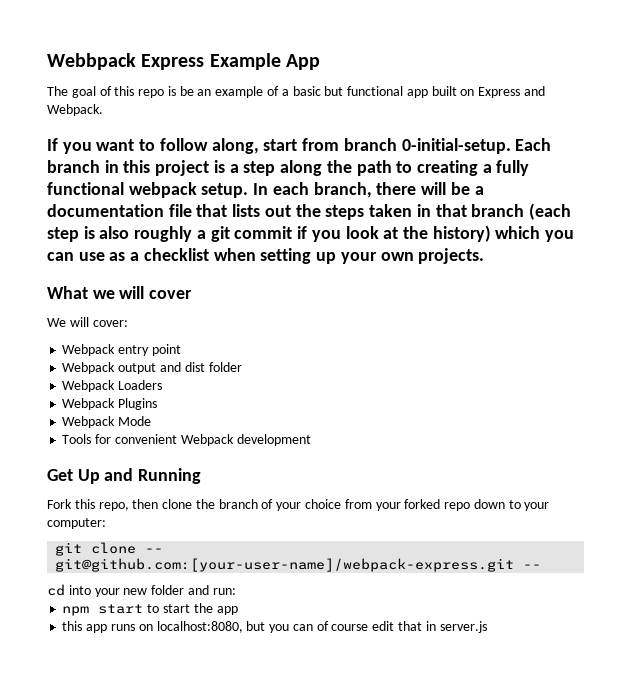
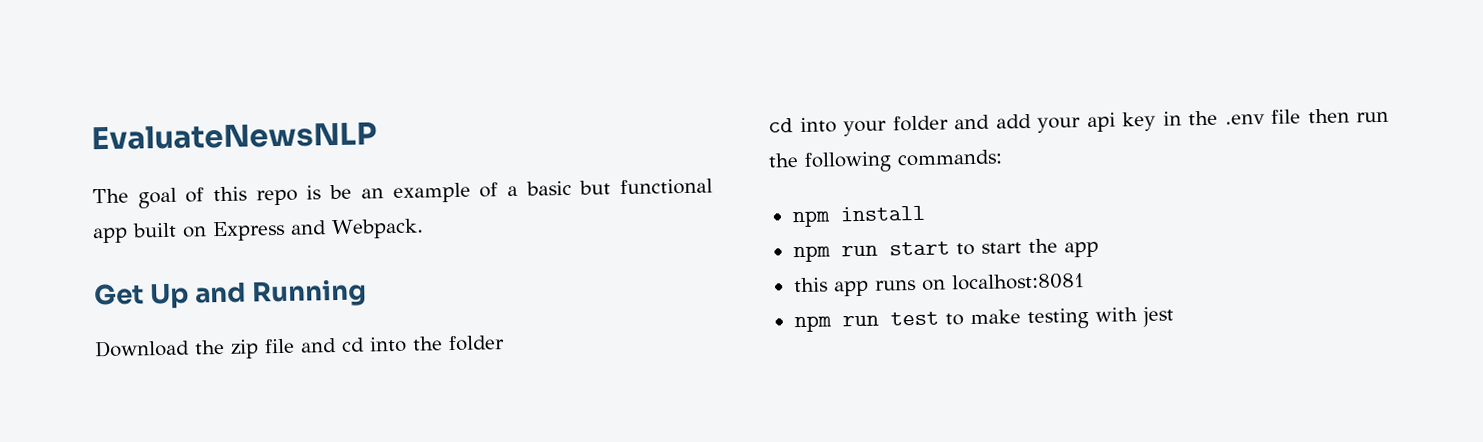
- Webbpack Express Example App
+ EvaluateNewsNLP
- If you want to follow along, start from branch 0-initial-setup. Each branch in this project is a step along the path to creating a fully functional webpack setup. In each branch, there will be a documentation file that lists out the steps taken in that branch (each step is also roughly a git commit if you look at the history) which you can use as a checklist when setting up your own projects.
- What we will cover
- We will cover:
- Webpack entry point
- Webpack output and dist folder
- Webpack Loaders
- Webpack Plugins
- Webpack Mode
- Tools for convenient Webpack development
  Get Up and Running
- Fork this repo, then clone the branch of your choice from your forked repo down to your computer:
- git clone -- git@github.com:[your-user-name]/webpack-express.git --
+ Download the zip file and cd into the folder
- cd into your new folder and run:
- npm start to start the app
+ cd into your folder and add your api key in the .env file then run the following commands:
+ npm install
+ npm run start to start the app
- this app runs on localhost:8080, but you can of course edit that in server.js
+ this app runs on localhost:8081
+ npm run test to make testing with jest

